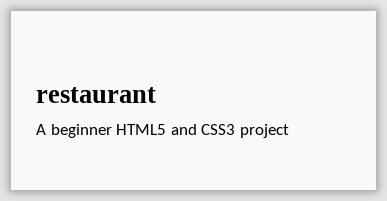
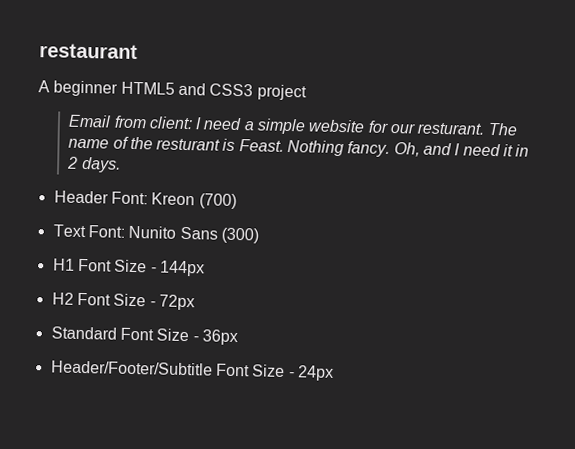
+ Email from client: I need a simple website for our resturant. The name of the resturant is Feast. Nothing fancy. Oh, and I need it in 2 days.
+ Header Font: Kreon (700)
+ Text Font: Nunito Sans (300)
+ H1 Font Size - 144px
+ H2 Font Size - 72px
+ Standard Font Size - 36px
+ Header/Footer/Subtitle Font Size - 24px

